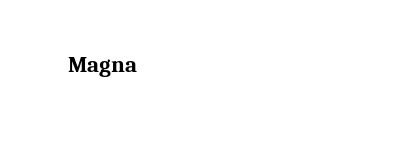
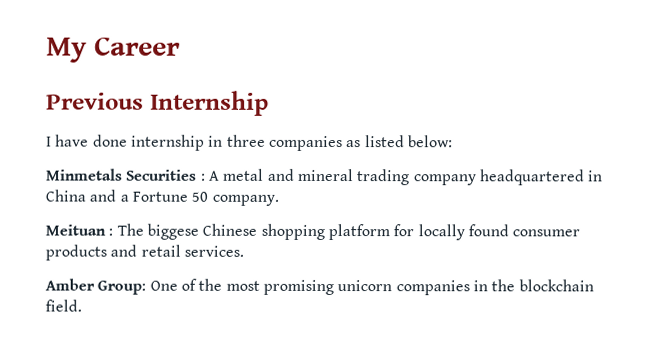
- Magna
+ My Career
+ Previous Internship
+ I have done internship in three companies as listed below:
+ Minmetals Securities : A metal and mineral trading company headquartered in China and a Fortune 50 company.
+ Meituan : The biggese Chinese shopping platform for locally found consumer products and retail services.
+ Amber Group: One of the most promising unicorn companies in the blockchain field.

